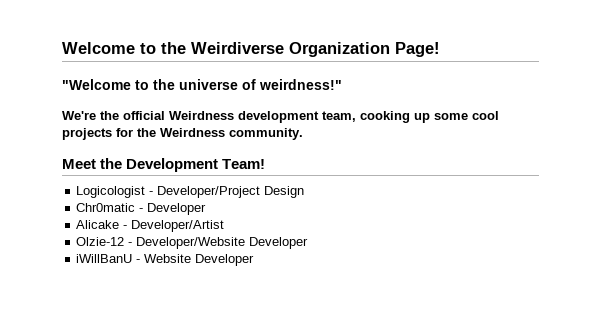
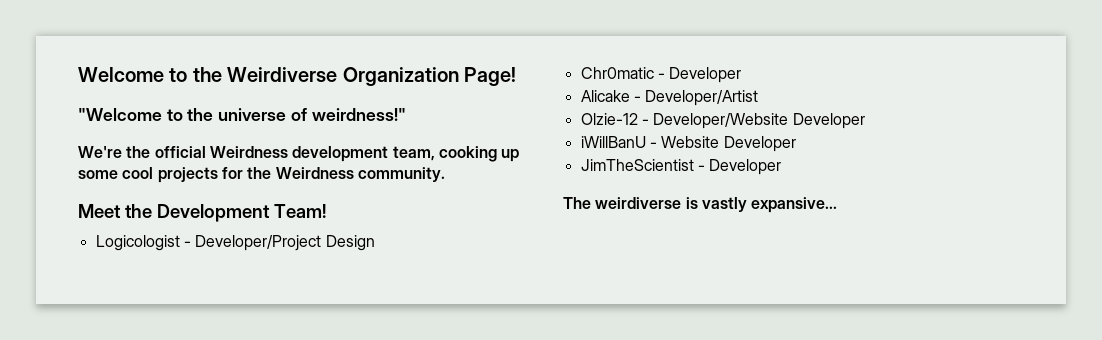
+ JimTheScientist - Developer
+ The weirdiverse is vastly expansive...

